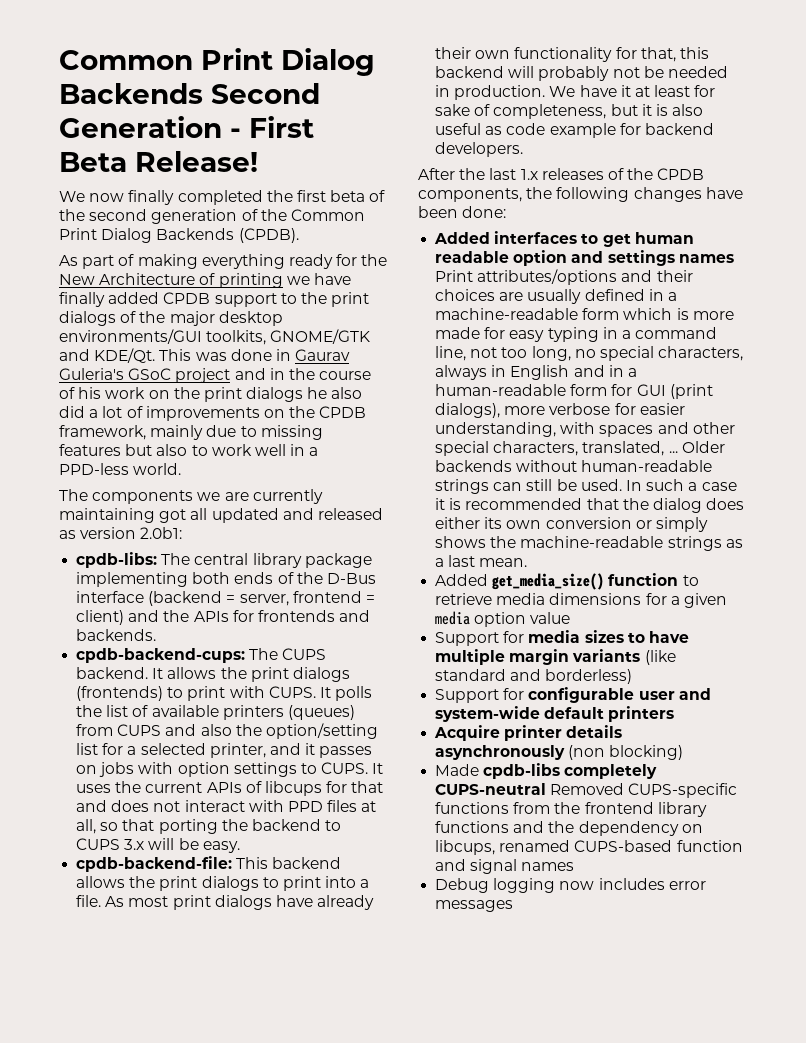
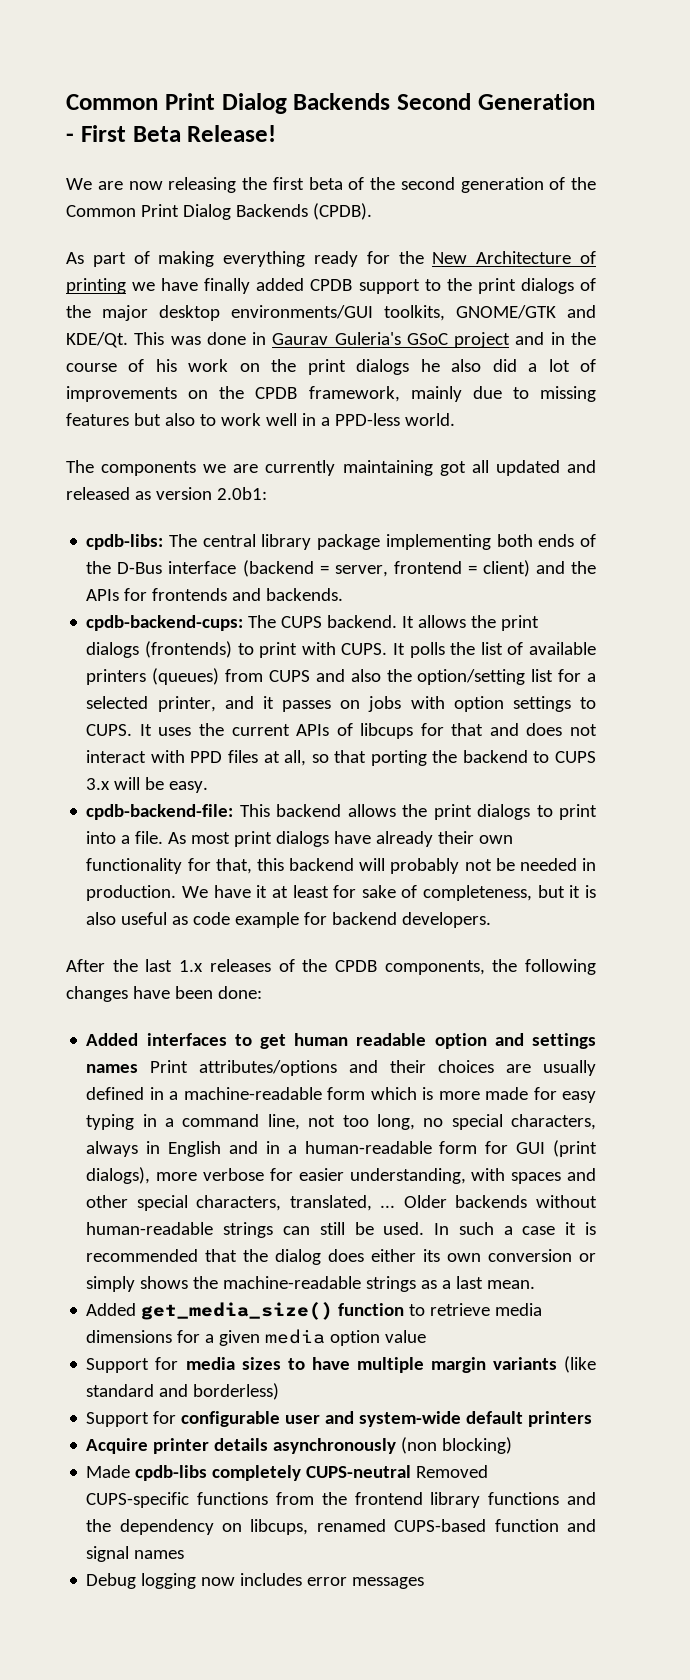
- We now finally completed the first beta of the second generation of the Common Print Dialog Backends (CPDB).
+ We are now releasing the first beta of the second generation of the Common Print Dialog Backends (CPDB).

